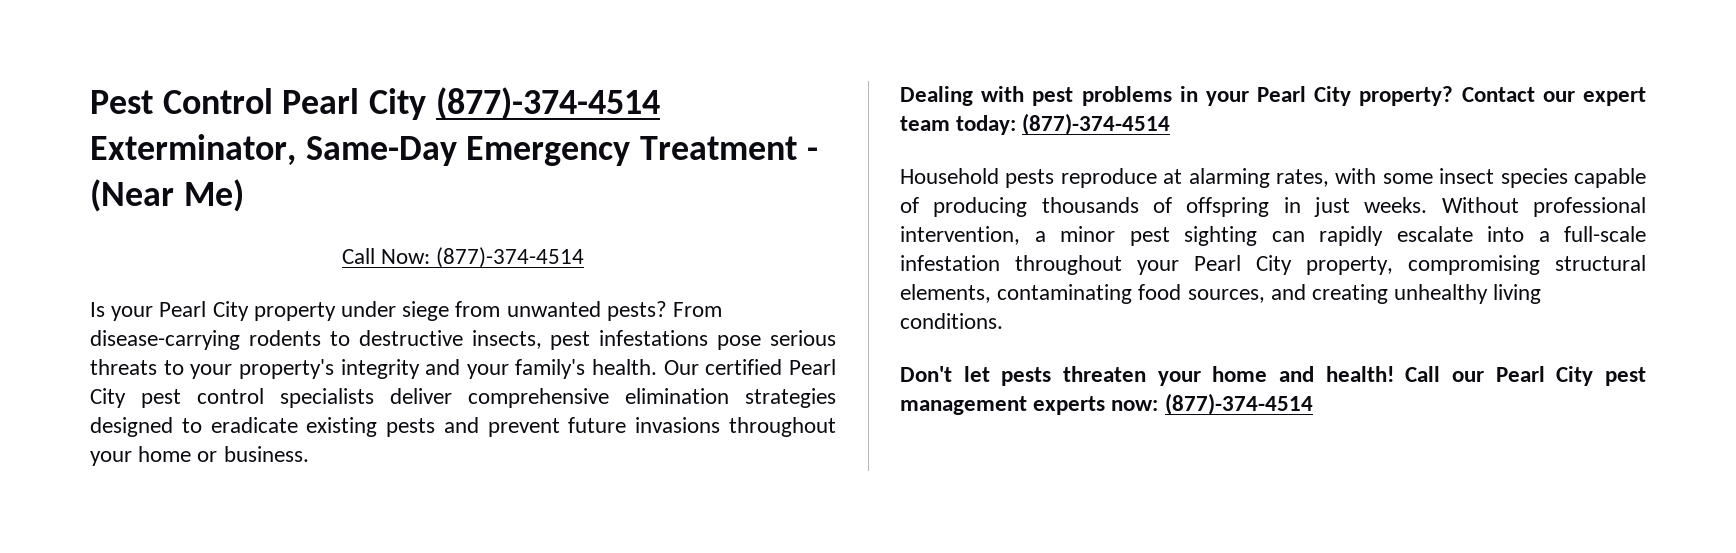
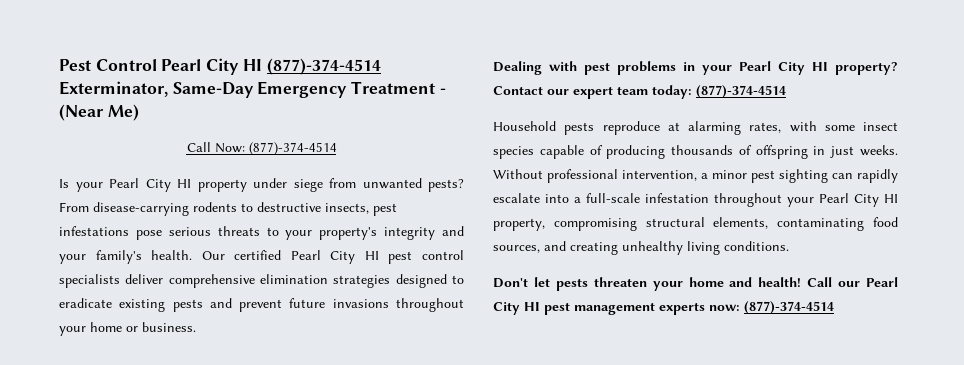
- Pest Control Pearl City (877)-374-4514 Exterminator, Same-Day Emergency Treatment - (Near Me)
+ Pest Control Pearl City HI (877)-374-4514 Exterminator, Same-Day Emergency Treatment - (Near Me)
- Is your Pearl City property under siege from unwanted pests?
+ Is your Pearl City HI property under siege from unwanted pests?
- Our certified Pearl City pest control specialists deliver comprehensive elimination strategies designed to eradicate existing pests and prevent future invasions throughout your home or business.
+ Our certified Pearl City HI pest control specialists deliver comprehensive elimination strategies designed to eradicate existing pests and prevent future invasions throughout your home or business.
- Dealing with pest problems in your Pearl City property?
+ Dealing with pest problems in your Pearl City HI property?
- Without professional intervention, a minor pest sighting can rapidly escalate into a full-scale infestation throughout your Pearl City property, compromising structural elements, contaminating food sources, and creating unhealthy living conditions.
+ Without professional intervention, a minor pest sighting can rapidly escalate into a full-scale infestation throughout your Pearl City HI property, compromising structural elements, contaminating food sources, and creating unhealthy living conditions.
- Call our Pearl City pest management experts now: (877)-374-4514
+ Call our Pearl City HI pest management experts now: (877)-374-4514

